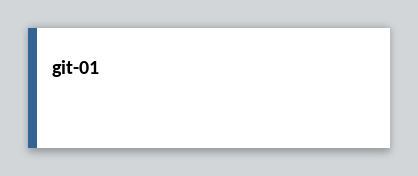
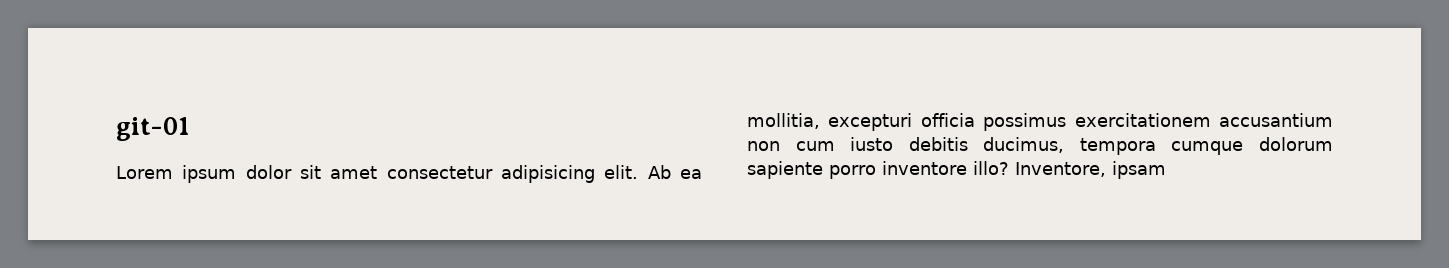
+ Lorem ipsum dolor sit amet consectetur adipisicing elit. Ab ea mollitia, excepturi officia possimus exercitationem accusantium non cum iusto debitis ducimus, tempora cumque dolorum sapiente porro inventore illo? Inventore, ipsam

